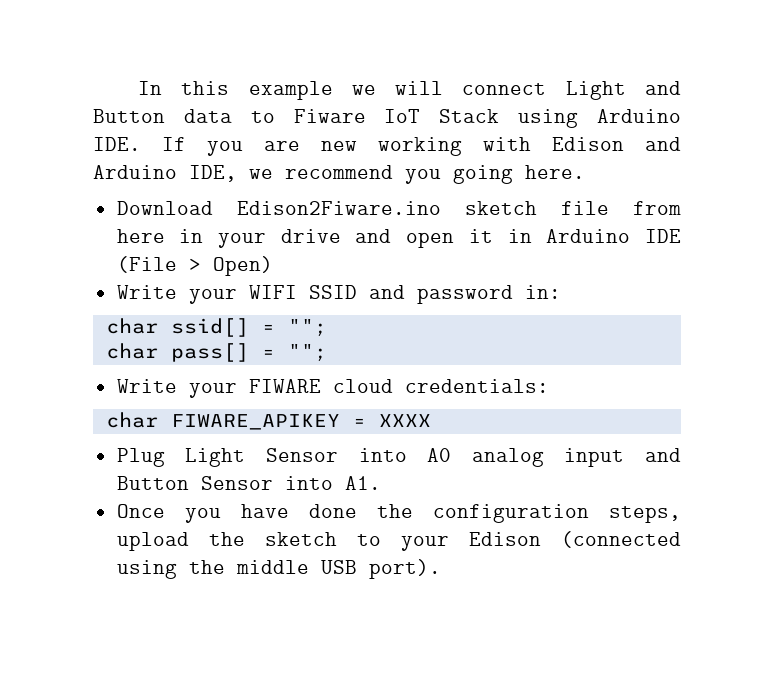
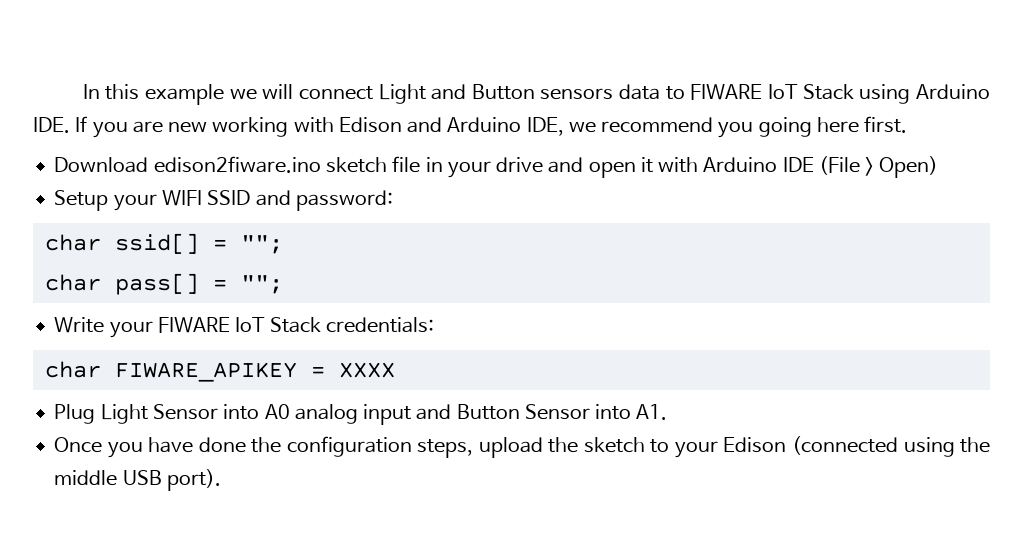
- In this example we will connect Light and Button data to Fiware IoT Stack using Arduino IDE. If you are new working with Edison and Arduino IDE, we recommend you going here.
+ In this example we will connect Light and Button sensors data to FIWARE IoT Stack using Arduino IDE. If you are new working with Edison and Arduino IDE, we recommend you going here first.
- Download Edison2Fiware.ino sketch file from here in your drive and open it in Arduino IDE (File > Open)
+ Download edison2fiware.ino sketch file in your drive and open it with Arduino IDE (File > Open)
- Write your WIFI SSID and password in:
+ Setup your WIFI SSID and password:
- Write your FIWARE cloud credentials:
+ Write your FIWARE IoT Stack credentials:

